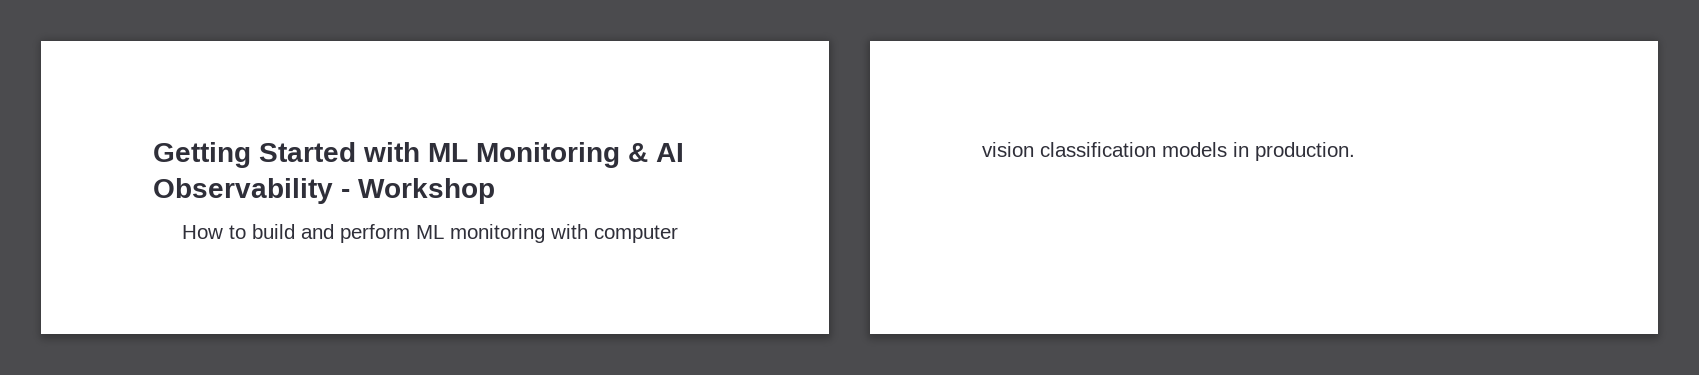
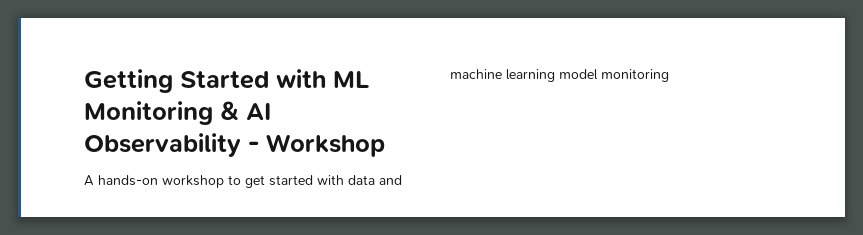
- How to build and perform ML monitoring with computer vision classification models in production.
+ A hands-on workshop to get started with data and machine learning model monitoring

